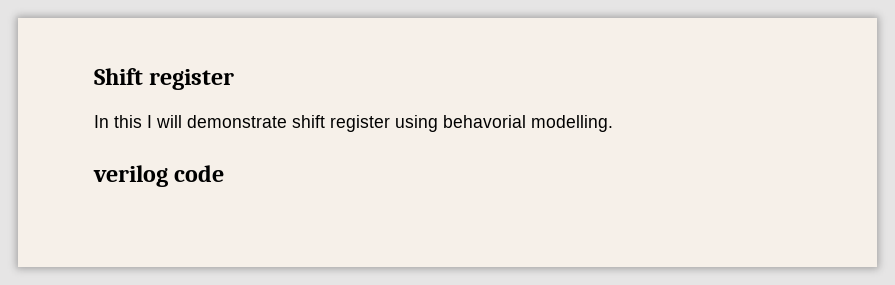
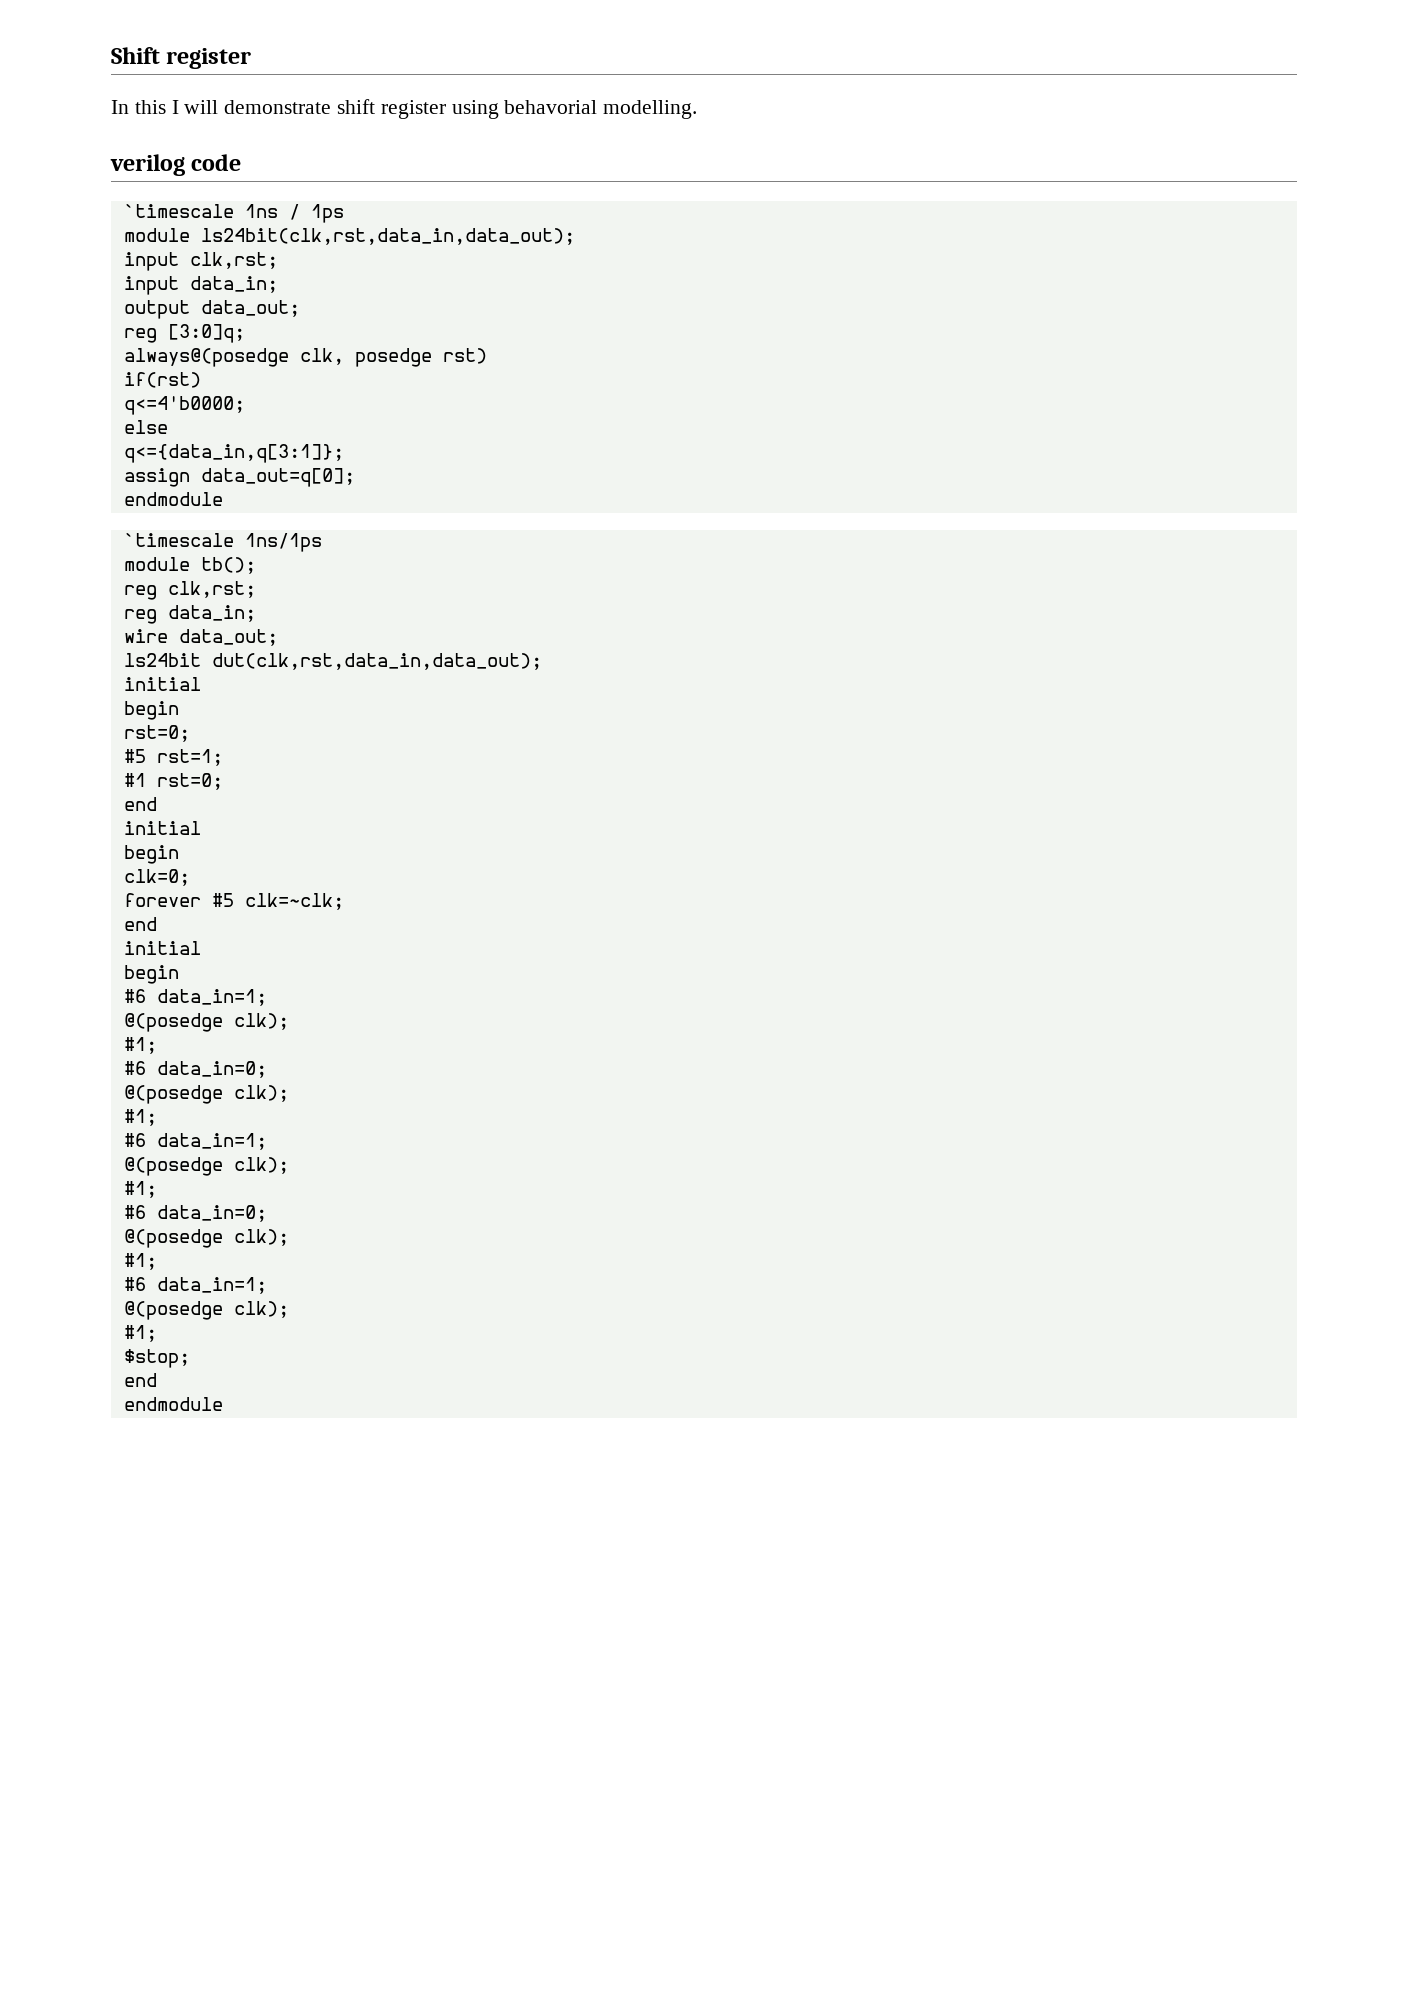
+ `timescale 1ns / 1ps
+ module ls24bit(clk,rst,data_in,data_out);
+ input clk,rst;
+ input data_in;
+ output data_out;
+ reg [3:0]q;
+ always@(posedge clk, posedge rst)
+ if(rst)
+ q<=4'b0000;
+ else
+ q<={data_in,q[3:1]};
+ assign data_out=q[0];
+ endmodule
+ `timescale 1ns/1ps
+ module tb();
+ reg clk,rst;
+ reg data_in;
+ wire data_out;
+ ls24bit dut(clk,rst,data_in,data_out);
+ initial
+ begin
+ rst=0;
+ #5 rst=1;
+ #1 rst=0;
+ end
+ initial
+ begin
+ clk=0;
+ forever #5 clk=~clk;
+ end
+ initial
+ begin
+ #6 data_in=1;
+ @(posedge clk);
+ #1;
+ #6 data_in=0;
+ @(posedge clk);
+ #1;
+ #6 data_in=1;
+ @(posedge clk);
+ #1;
+ #6 data_in=0;
+ @(posedge clk);
+ #1;
+ #6 data_in=1;
+ @(posedge clk);
+ #1;
+ $stop;
+ end
+ endmodule

